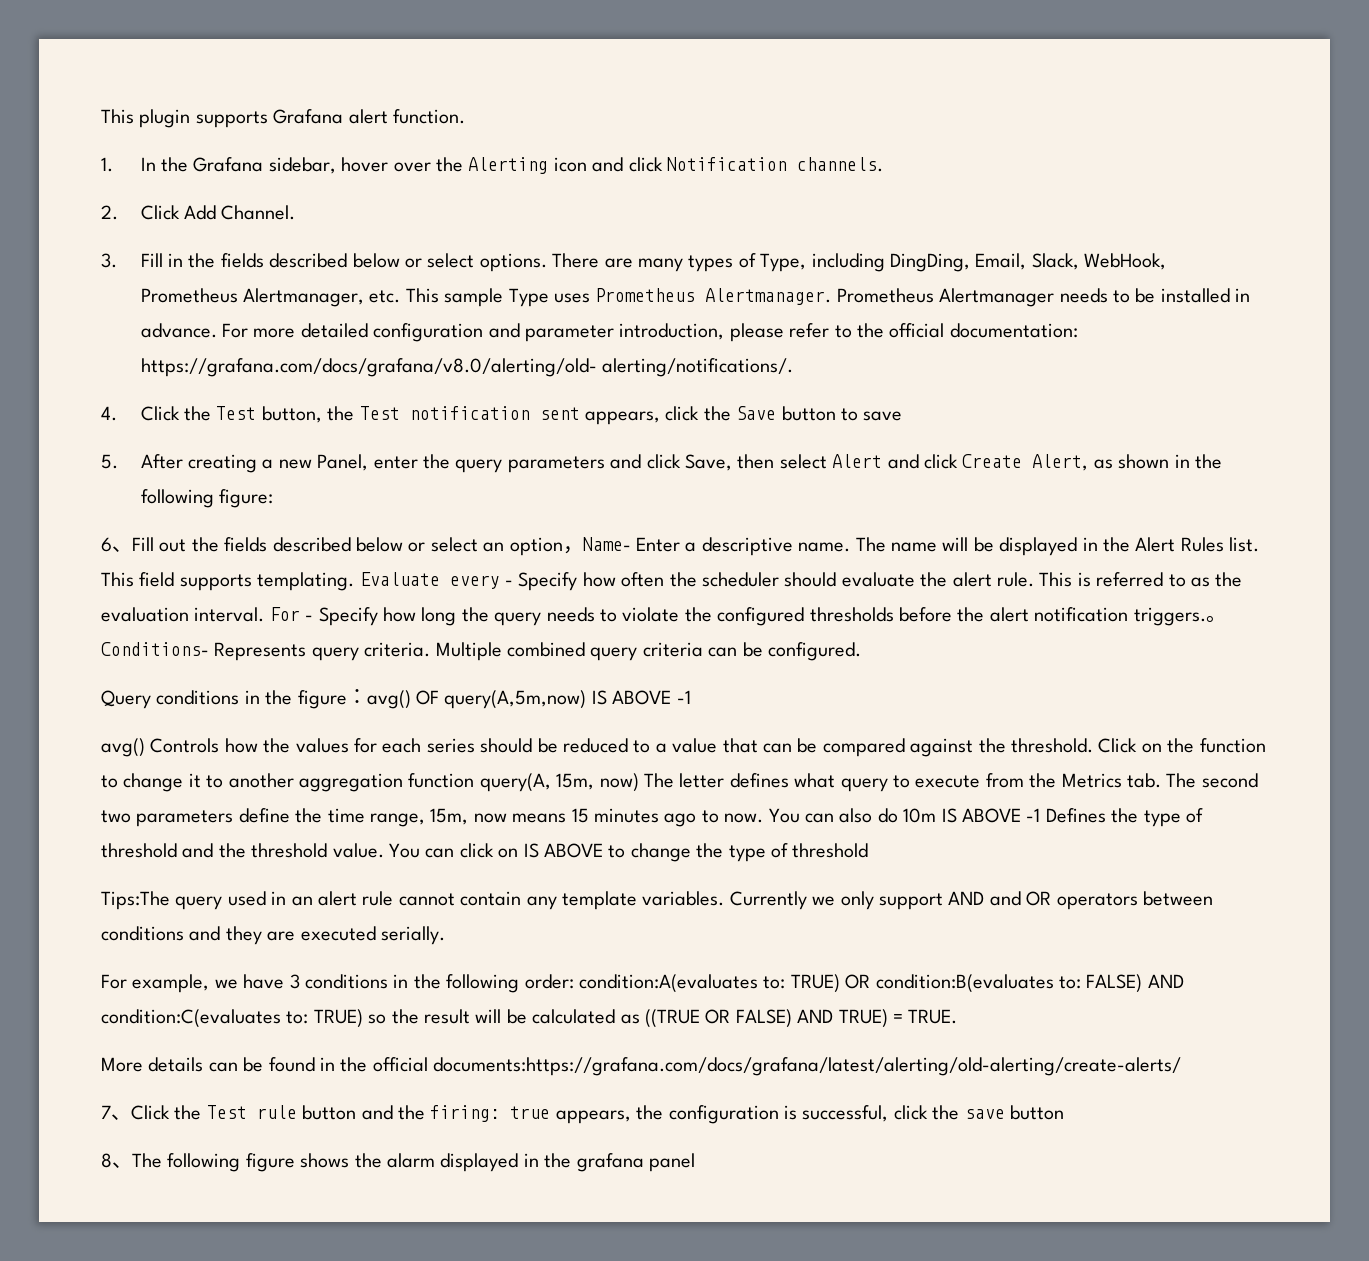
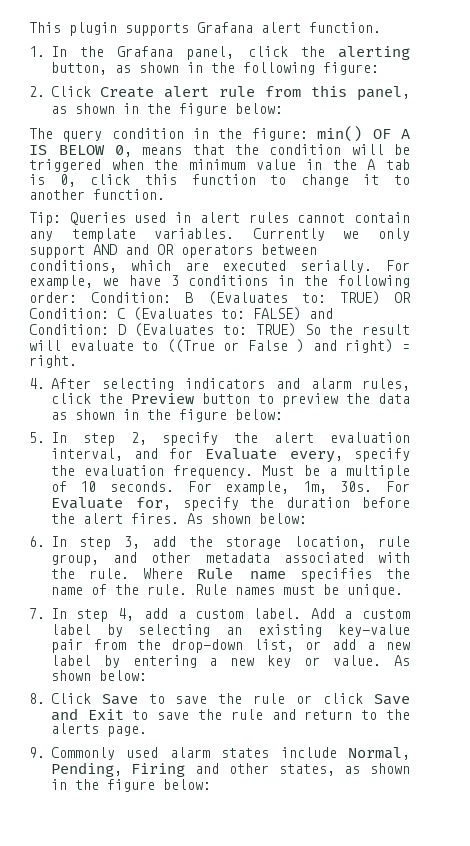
- 1. In the Grafana sidebar, hover over the Alerting icon and click Notification channels.
- 2. Click Add Channel.
- 3. Fill in the fields described below or select options. There are many types of Type, including DingDing, Email, Slack, WebHook, Prometheus Alertmanager, etc. This sample Type uses Prometheus Alertmanager. Prometheus Alertmanager needs to be installed in advance. For more detailed configuration and parameter introduction, please refer to the official documentation: https://grafana.com/docs/grafana/v8.0/alerting/old- alerting/notifications/.
- 4. Click the Test button, the Test notification sent appears, click the Save button to save
- 5. After creating a new Panel, enter the query parameters and click Save, then select Alert and click Create Alert, as shown in the following figure:
+ 1. In the Grafana panel, click the alerting button, as shown in the following figure:
- 6、Fill out the fields described below or select an option，Name- Enter a descriptive name. The name will be displayed in the Alert Rules list. This field supports templating. Evaluate every - Specify how often the scheduler should evaluate the alert rule. This is referred to as the evaluation interval. For - Specify how long the query needs to violate the configured thresholds before the alert notification triggers.。Conditions- Represents query criteria. Multiple combined query criteria can be configured.
- Query conditions in the figure：avg() OF query(A,5m,now) IS ABOVE -1
- avg() Controls how the values for each series should be reduced to a value that can be compared against the threshold. Click on the function to change it to another aggregation function query(A, 15m, now) The letter defines what query to execute from the Metrics tab. The second two parameters define the time range, 15m, now means 15 minutes ago to now. You can also do 10m IS ABOVE -1 Defines the type of threshold and the threshold value. You can click on IS ABOVE to change the type of threshold
- Tips:The query used in an alert rule cannot contain any template variables.
+ 2. Click Create alert rule from this panel, as shown in the figure below:
+ The query condition in the figure: min() OF A IS BELOW 0, means that the condition will be triggered when the minimum value in the A tab is 0, click this function to change it to another function.
+ Tip: Queries used in alert rules cannot contain any template variables.
- Currently we only support AND and OR operators between conditions and they are executed serially.
- For example, we have 3 conditions in the following order: condition:A(evaluates to: TRUE) OR condition:B(evaluates to: FALSE) AND condition:C(evaluates to: TRUE) so the result will be calculated as ((TRUE OR FALSE) AND TRUE) = TRUE.
- More details can be found in the official documents:https://grafana.com/docs/grafana/latest/alerting/old-alerting/create-alerts/
- 7、Click the Test rule button and the firing: true appears, the configuration is successful, click the save button
- 8、The following figure shows the alarm displayed in the grafana panel
+ Currently we only support AND and OR operators between conditions, which are executed serially. For example, we have 3 conditions in the following order: Condition: B (Evaluates to: TRUE) OR Condition: C (Evaluates to: FALSE) and Condition: D (Evaluates to: TRUE) So the result will evaluate to ((True or False ) and right) = right.
+ 4. After selecting indicators and alarm rules, click the Preview button to preview the data as shown in the figure below:
+ 5. In step 2, specify the alert evaluation interval, and for Evaluate every, specify the evaluation frequency. Must be a multiple of 10 seconds. For example, 1m, 30s. For Evaluate for, specify the duration before the alert fires. As shown below:
+ 6. In step 3, add the storage location, rule group, and other metadata associated with the rule. Where Rule name specifies the name of the rule. Rule names must be unique.
+ 7. In step 4, add a custom label. Add a custom label by selecting an existing key-value pair from the drop-down list, or add a new label by entering a new key or value. As shown below:
+ 8. Click Save to save the rule or click Save and Exit to save the rule and return to the alerts page.
+ 9. Commonly used alarm states include Normal, Pending, Firing and other states, as shown in the figure below:

